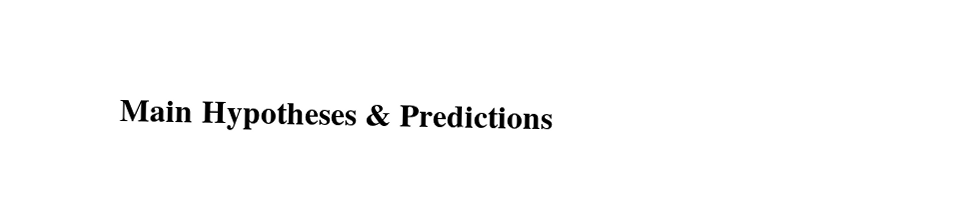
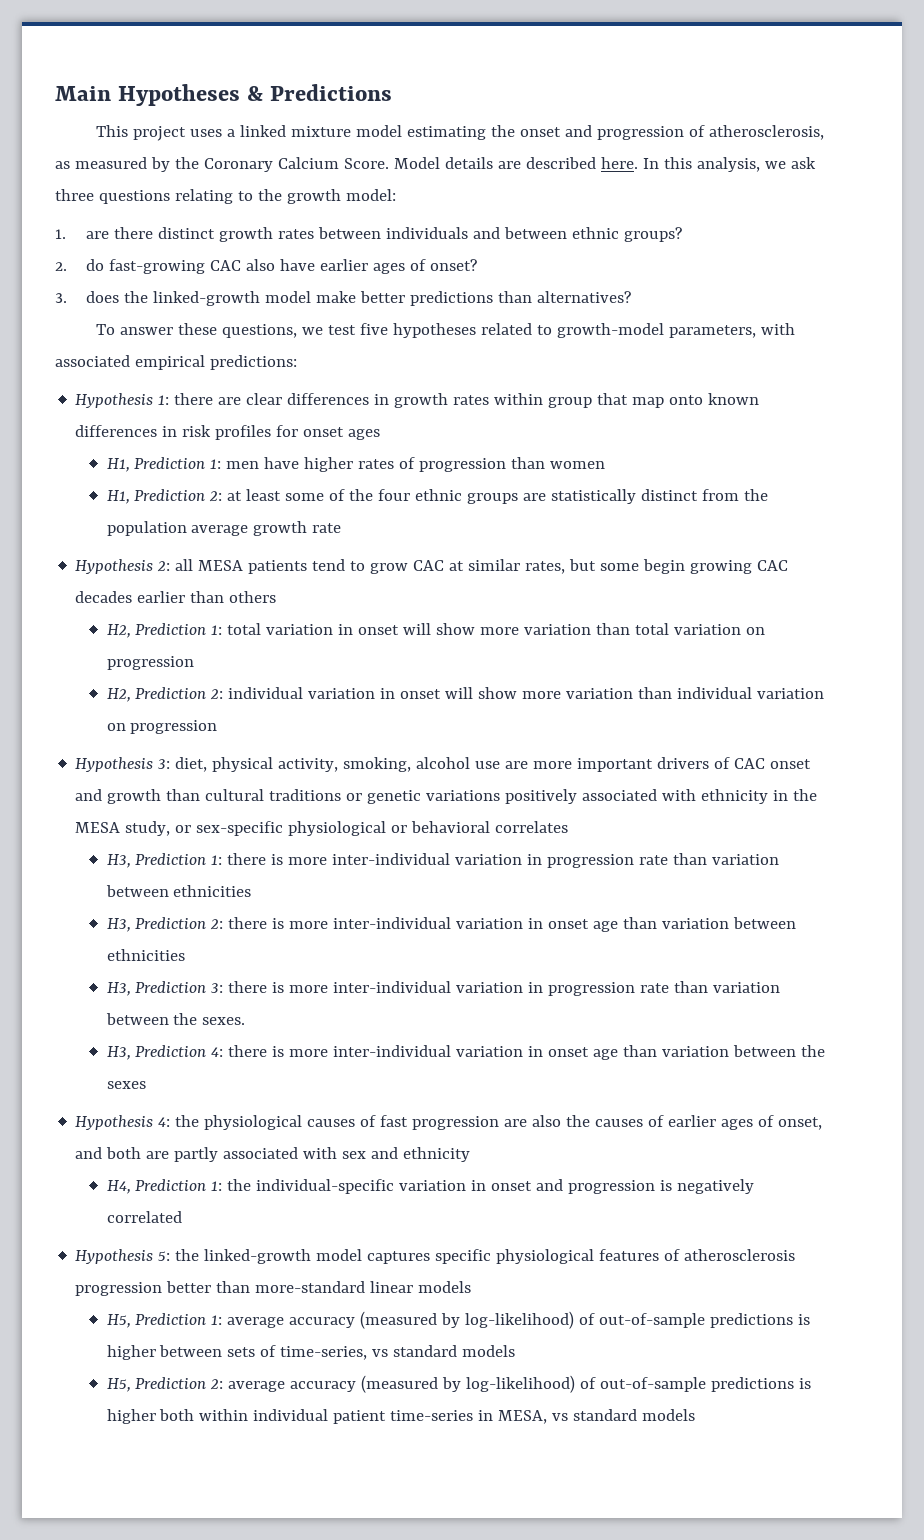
+ This project uses a linked mixture model estimating the onset and progression of atherosclerosis, as measured by the Coronary Calcium Score. Model details are described here. In this analysis, we ask three questions relating to the growth model:
+ 1. are there distinct growth rates between individuals and between ethnic groups?
+ 2. do fast-growing CAC also have earlier ages of onset?
+ 3. does the linked-growth model make better predictions than alternatives?
+ To answer these questions, we test five hypotheses related to growth-model parameters, with associated empirical predictions:
+ Hypothesis 1: there are clear differences in growth rates within group that map onto known differences in risk profiles for onset ages
+ H1, Prediction 1: men have higher rates of progression than women
+ H1, Prediction 2: at least some of the four ethnic groups are statistically distinct from the population average growth rate
+ Hypothesis 2: all MESA patients tend to grow CAC at similar rates, but some begin growing CAC decades earlier than others
+ H2, Prediction 1: total variation in onset will show more variation than total variation on progression
+ H2, Prediction 2: individual variation in onset will show more variation than individual variation on progression
+ Hypothesis 3: diet, physical activity, smoking, alcohol use are more important drivers of CAC onset and growth than cultural traditions or genetic variations positively associated with ethnicity in the MESA study, or sex-specific physiological or behavioral correlates
+ H3, Prediction 1: there is more inter-individual variation in progression rate than variation between ethnicities
+ H3, Prediction 2: there is more inter-individual variation in onset age than variation between ethnicities
+ H3, Prediction 3: there is more inter-individual variation in progression rate than variation between the sexes.
+ H3, Prediction 4: there is more inter-individual variation in onset age than variation between the sexes
+ Hypothesis 4: the physiological causes of fast progression are also the causes of earlier ages of onset, and both are partly associated with sex and ethnicity
+ H4, Prediction 1: the individual-specific variation in onset and progression is negatively correlated
+ Hypothesis 5: the linked-growth model captures specific physiological features of atherosclerosis progression better than more-standard linear models
+ H5, Prediction 1: average accuracy (measured by log-likelihood) of out-of-sample predictions is higher between sets of time-series, vs standard models
+ H5, Prediction 2: average accuracy (measured by log-likelihood) of out-of-sample predictions is higher both within individual patient time-series in MESA, vs standard models

